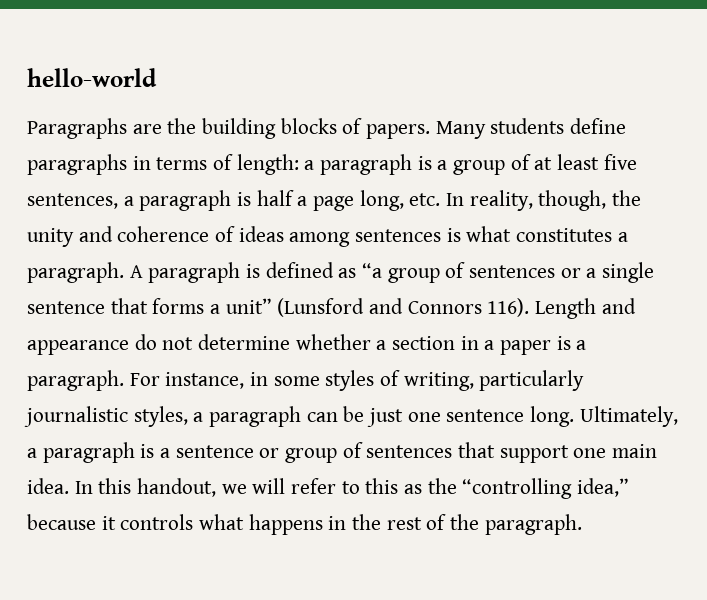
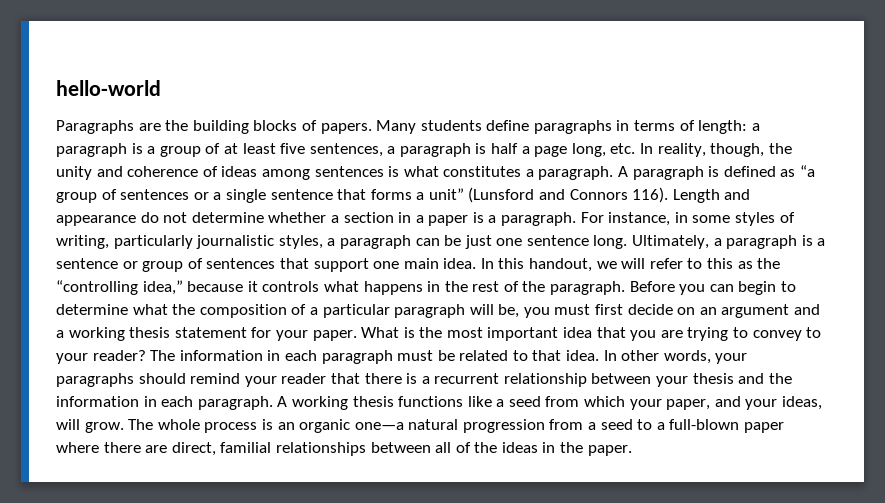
+ Before you can begin to determine what the composition of a particular paragraph will be, you must first decide on an argument and a working thesis statement for your paper. What is the most important idea that you are trying to convey to your reader? The information in each paragraph must be related to that idea. In other words, your paragraphs should remind your reader that there is a recurrent relationship between your thesis and the information in each paragraph. A working thesis functions like a seed from which your paper, and your ideas, will grow. The whole process is an organic one—a natural progression from a seed to a full-blown paper where there are direct, familial relationships between all of the ideas in the paper.

